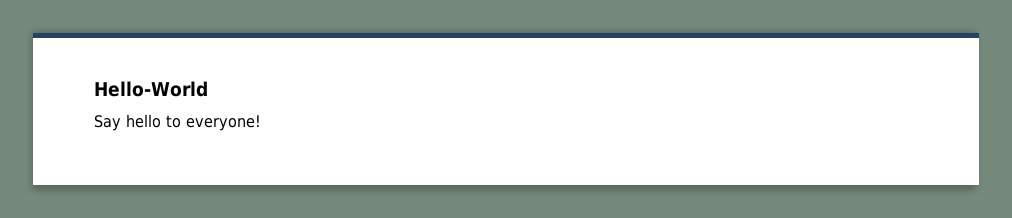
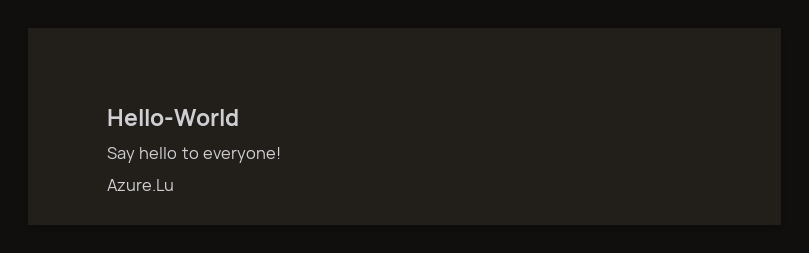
+ Azure.Lu

